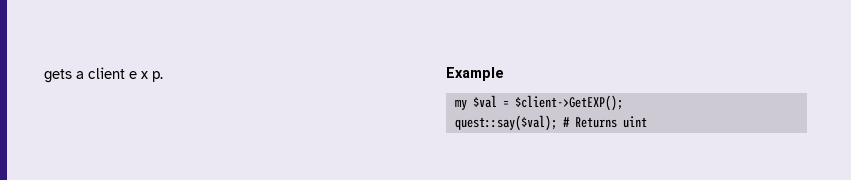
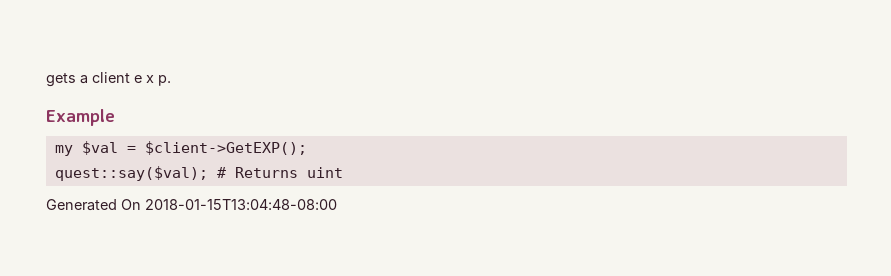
+ Generated On 2018-01-15T13:04:48-08:00

